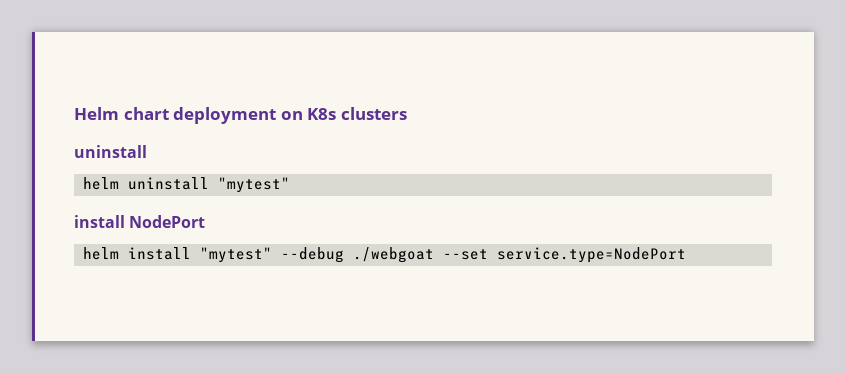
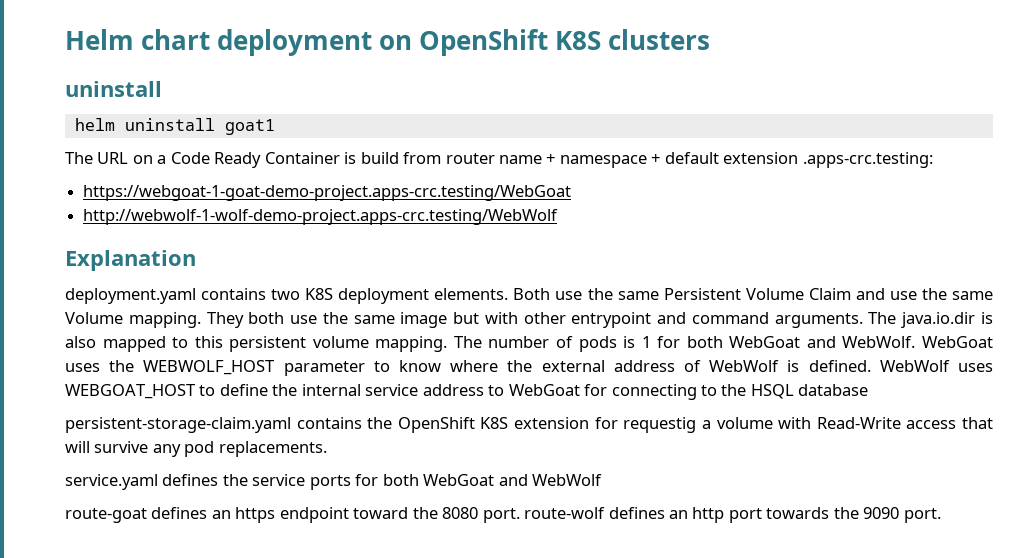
- Helm chart deployment on K8s clusters
+ Helm chart deployment on OpenShift K8S clusters
- helm uninstall "mytest"
- install NodePort
- helm install "mytest" --debug ./webgoat --set service.type=NodePort
+ helm uninstall goat1
+ The URL on a Code Ready Container is build from router name + namespace + default extension .apps-crc.testing:
+ https://webgoat-1-goat-demo-project.apps-crc.testing/WebGoat
+ http://webwolf-1-wolf-demo-project.apps-crc.testing/WebWolf
+ Explanation
+ deployment.yaml contains two K8S deployment elements. Both use the same Persistent Volume Claim and use the same Volume mapping. They both use the same image but with other entrypoint and command arguments. The java.io.dir is also mapped to this persistent volume mapping. The number of pods is 1 for both WebGoat and WebWolf. WebGoat uses the WEBWOLF_HOST parameter to know where the external address of WebWolf is defined. WebWolf uses WEBGOAT_HOST to define the internal service address to WebGoat for connecting to the HSQL database
+ persistent-storage-claim.yaml contains the OpenShift K8S extension for requestig a volume with Read-Write access that will survive any pod replacements.
+ service.yaml defines the service ports for both WebGoat and WebWolf
+ route-goat defines an https endpoint toward the 8080 port. route-wolf defines an http port towards the 9090 port.

